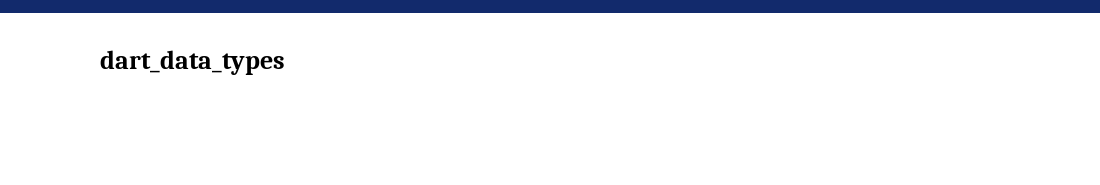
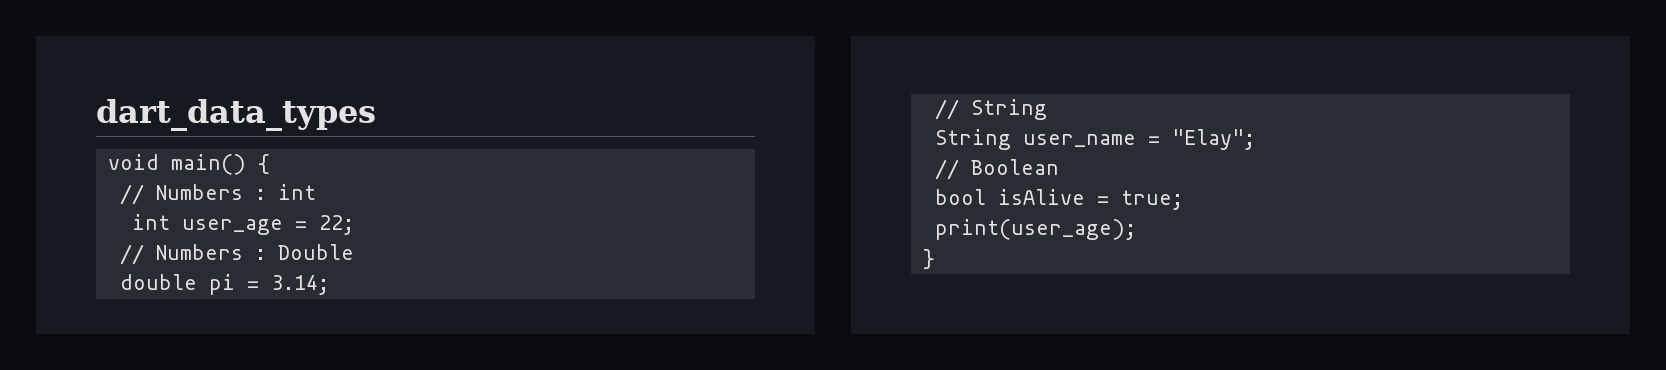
+ void main() {
+ // Numbers : int
+ int user_age = 22;
+ // Numbers : Double
+ double pi = 3.14;
+ // String
+ String user_name = "Elay";
+ // Boolean
+ bool isAlive = true;
+ print(user_age);
+ }

